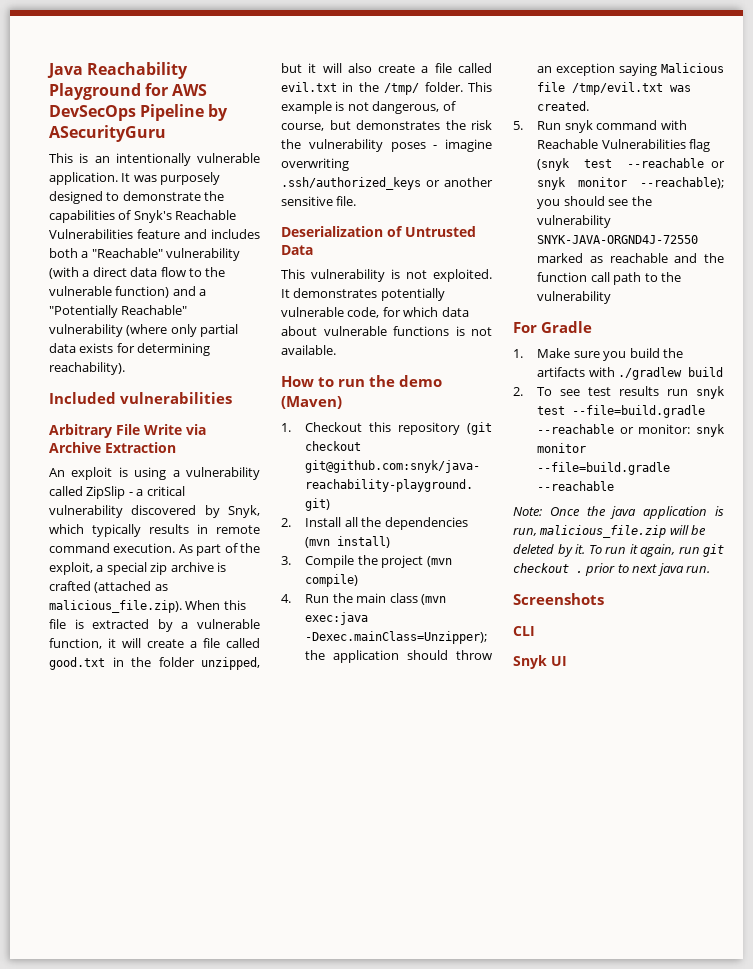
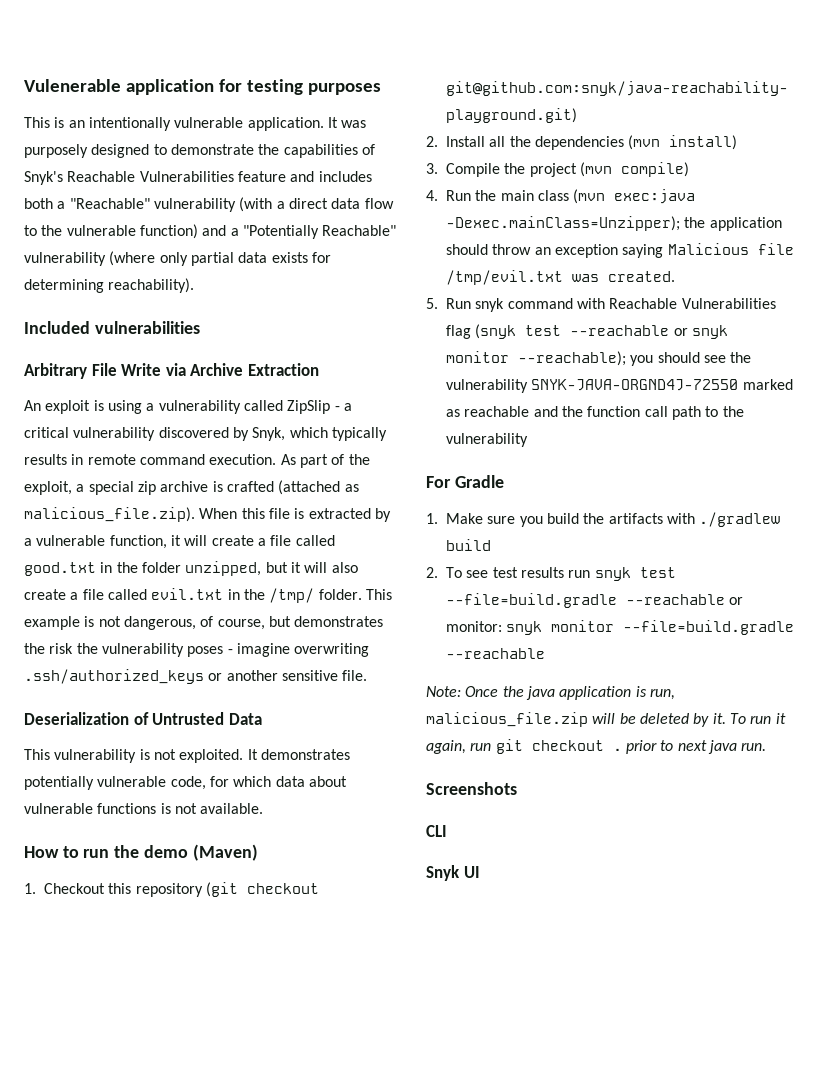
- Java Reachability Playground for AWS DevSecOps Pipeline by ASecurityGuru
+ Vulenerable application for testing purposes

